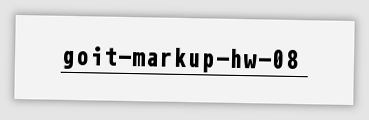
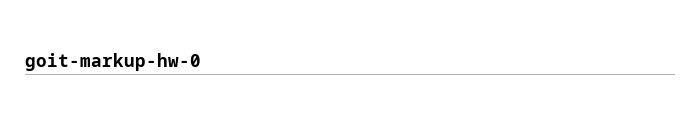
- goit-markup-hw-08
+ goit-markup-hw-0

